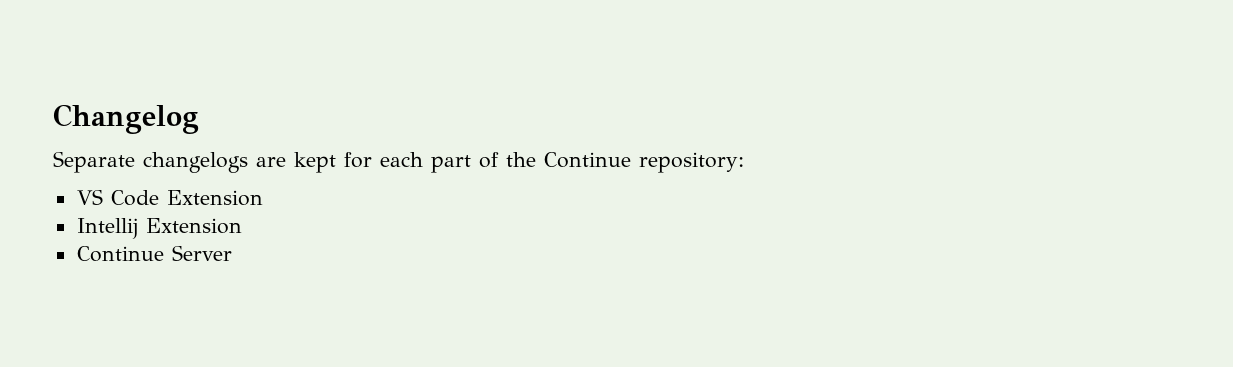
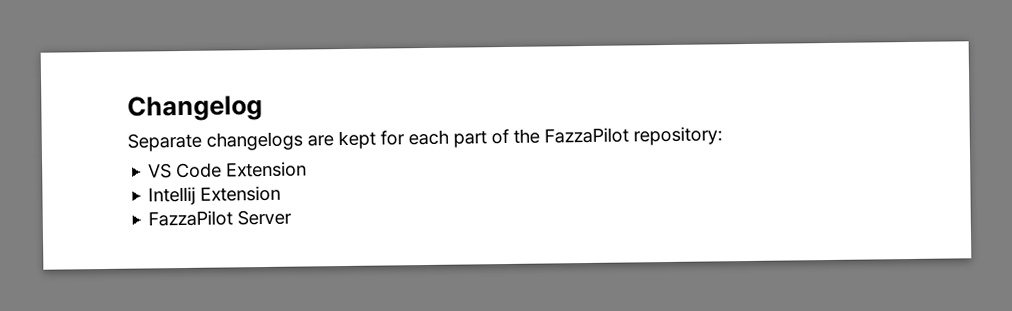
- Separate changelogs are kept for each part of the Continue repository:
+ Separate changelogs are kept for each part of the FazzaPilot repository:
- Continue Server
+ FazzaPilot Server

